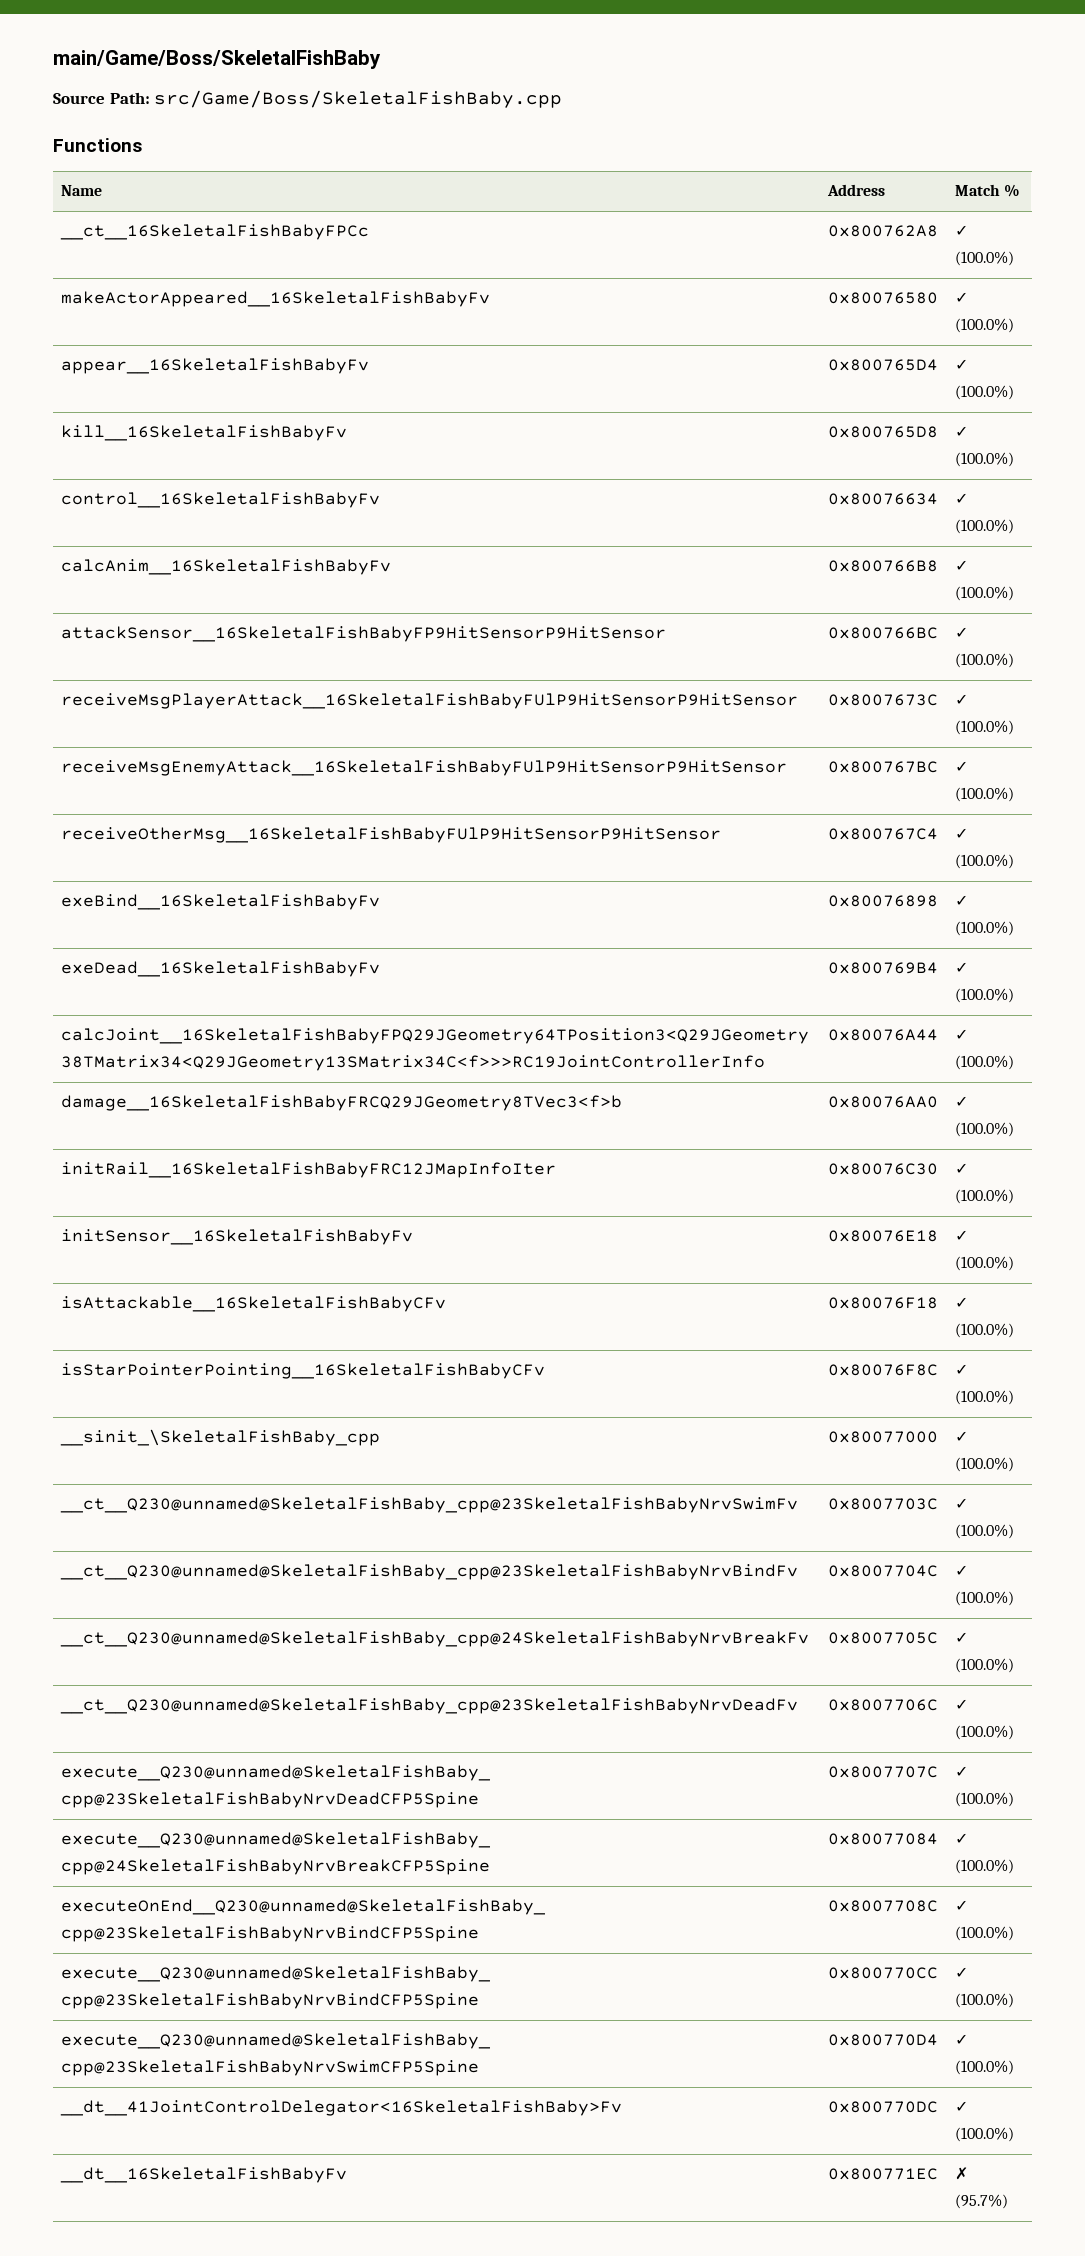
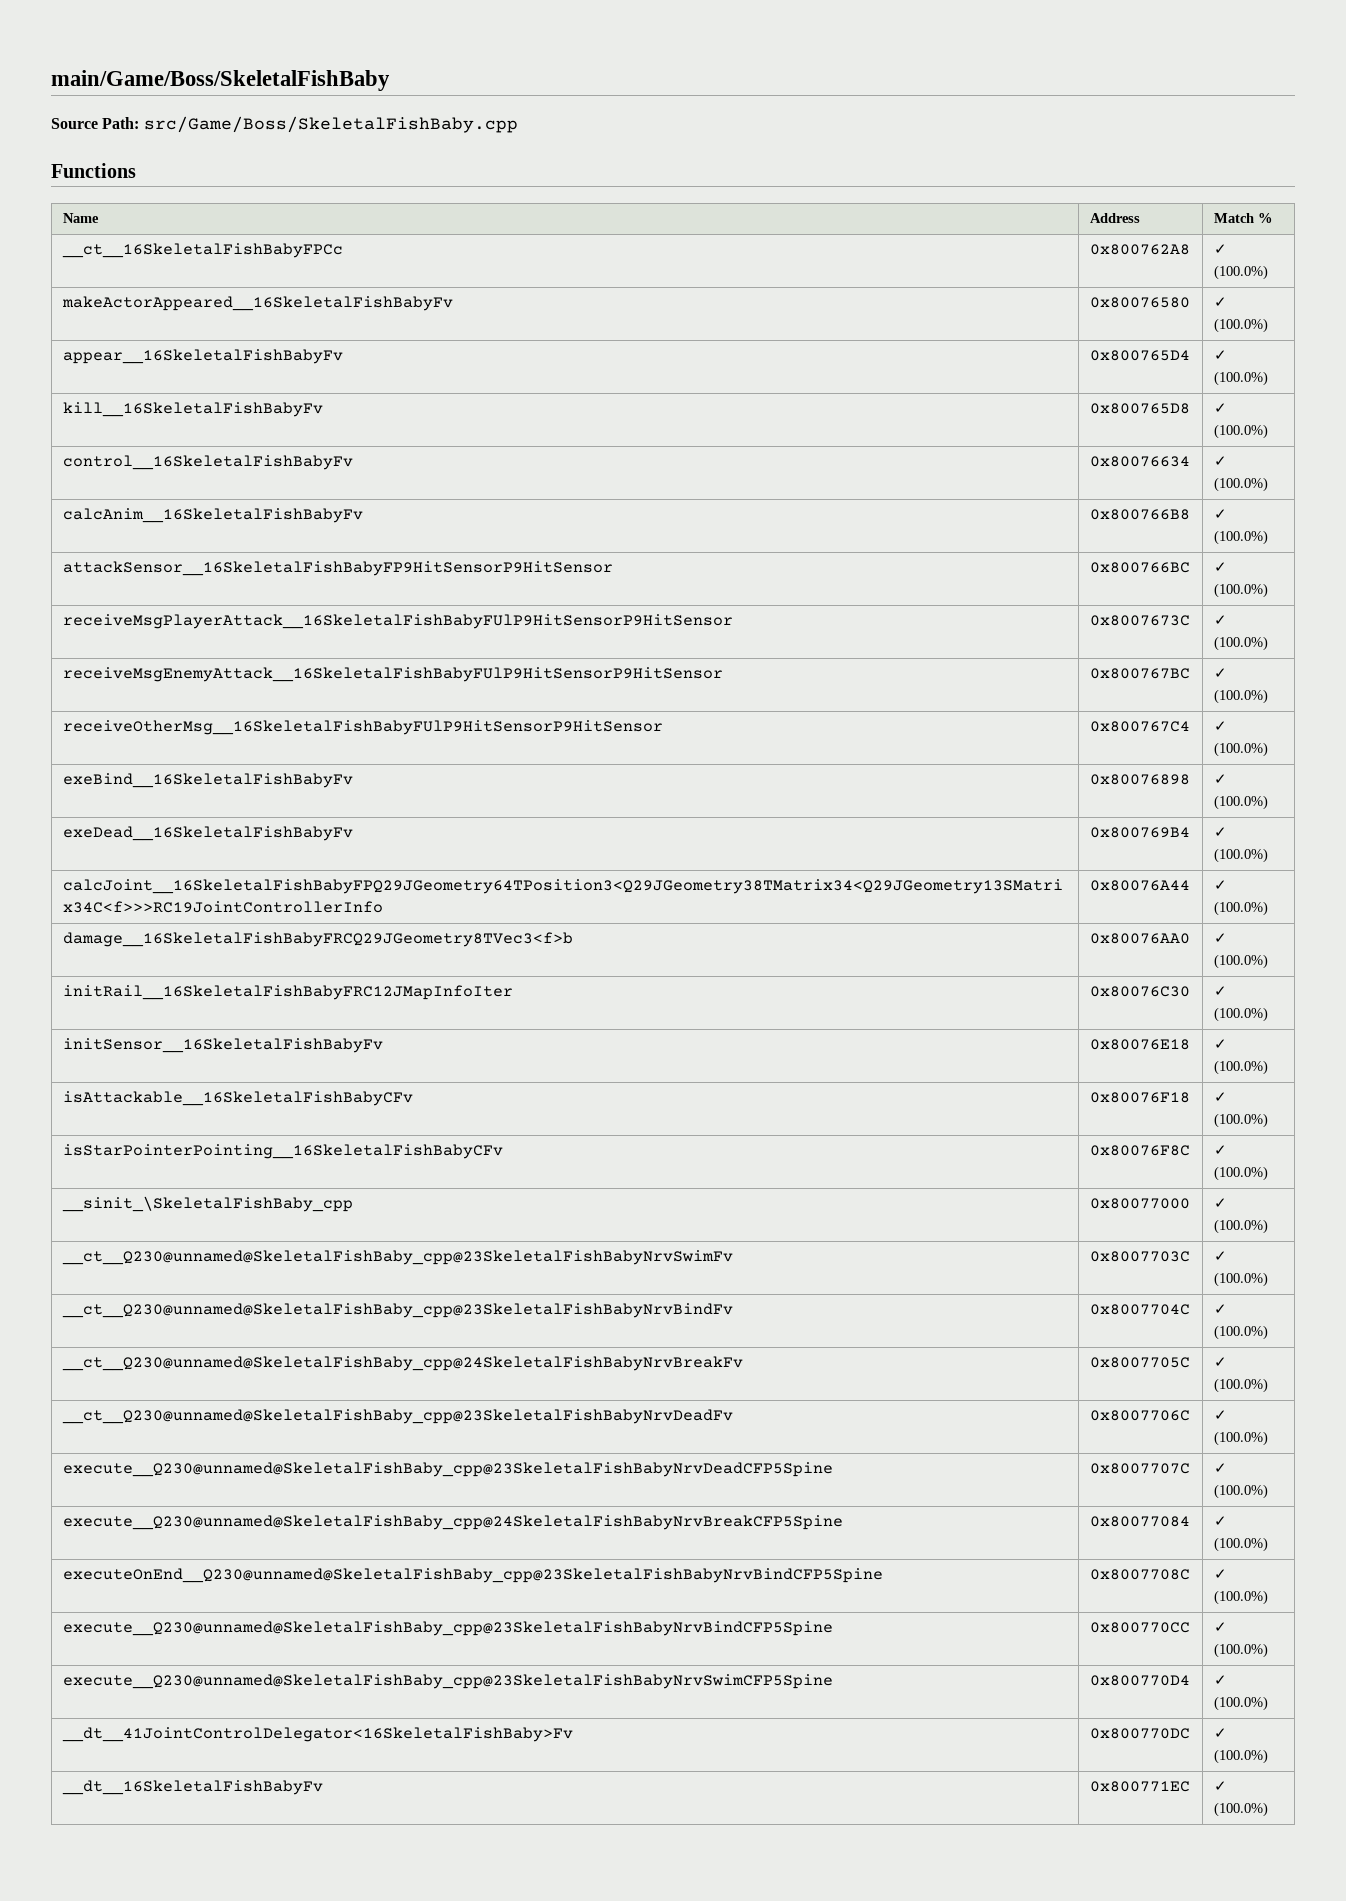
- __dt__16SkeletalFishBabyFv | 0x800771EC | ✗ (95.7%)
+ __dt__16SkeletalFishBabyFv | 0x800771EC | ✓ (100.0%)

